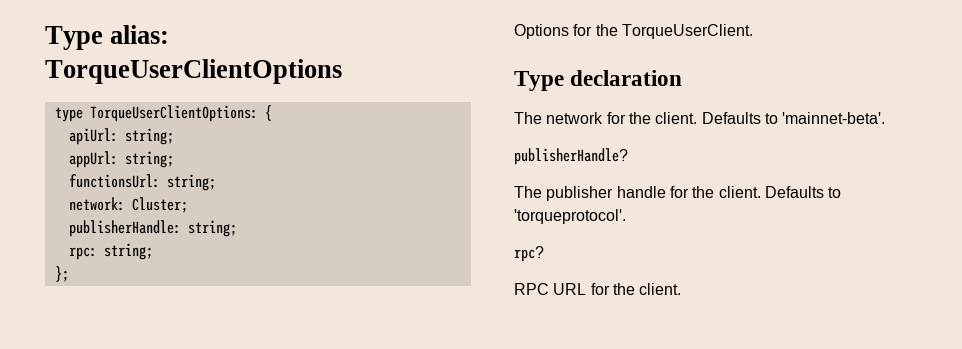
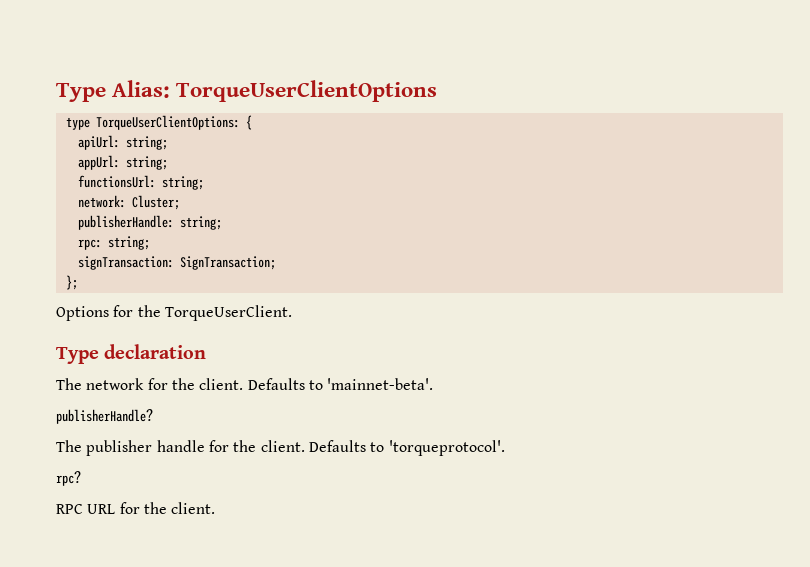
- Type alias: TorqueUserClientOptions
+ Type Alias: TorqueUserClientOptions
+ signTransaction: SignTransaction;

